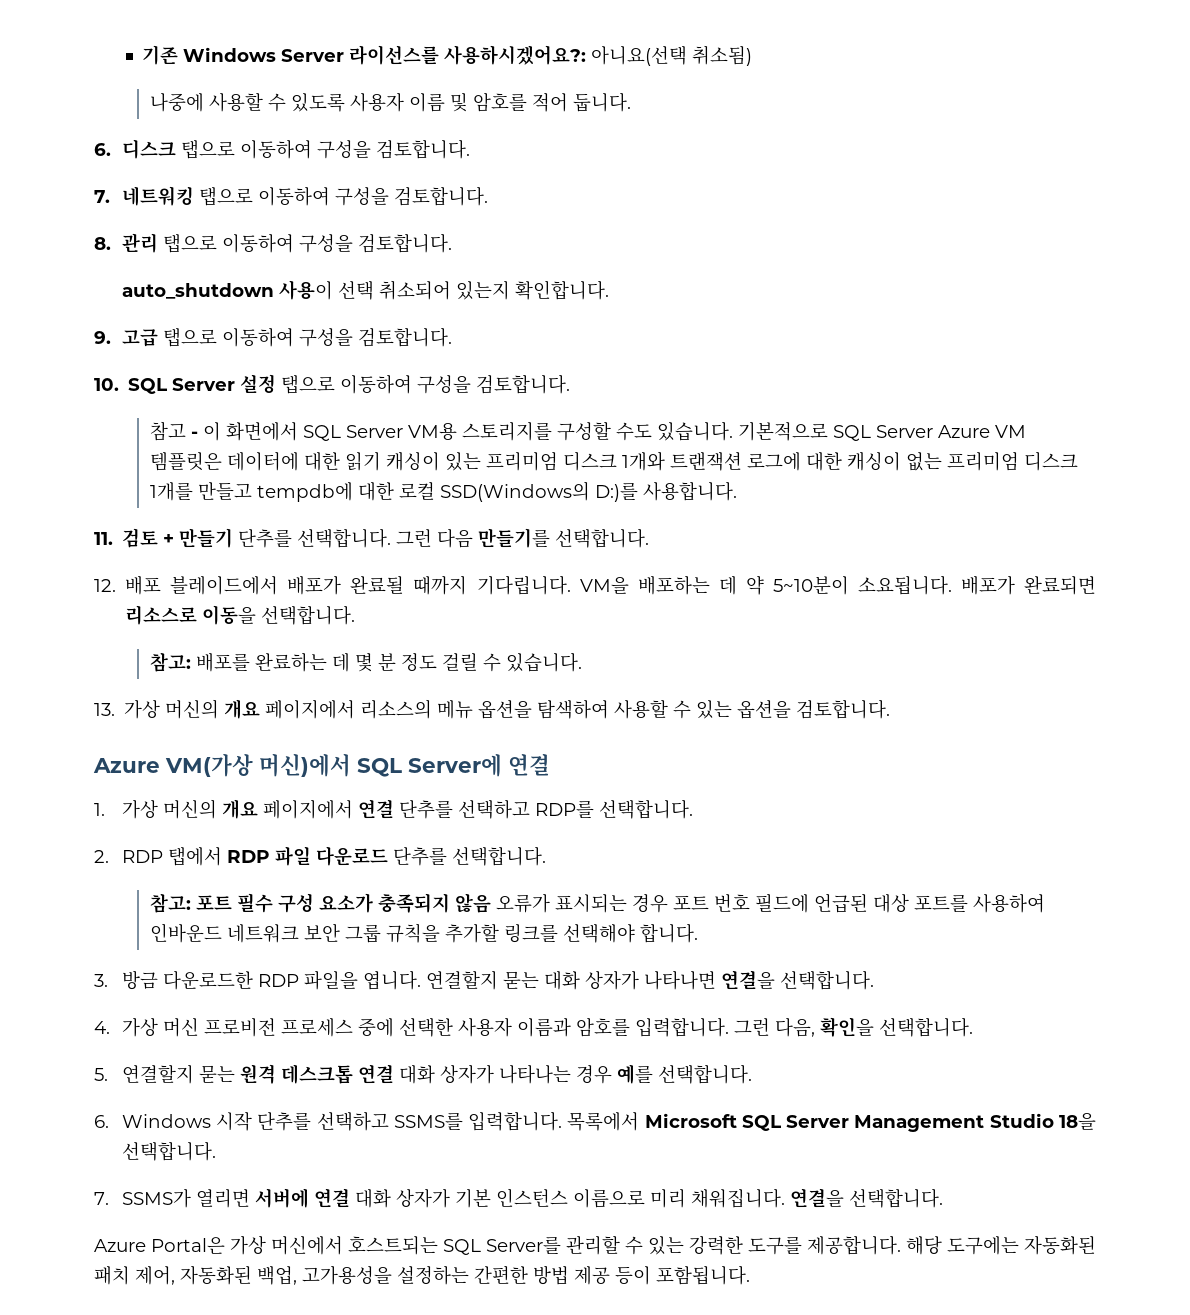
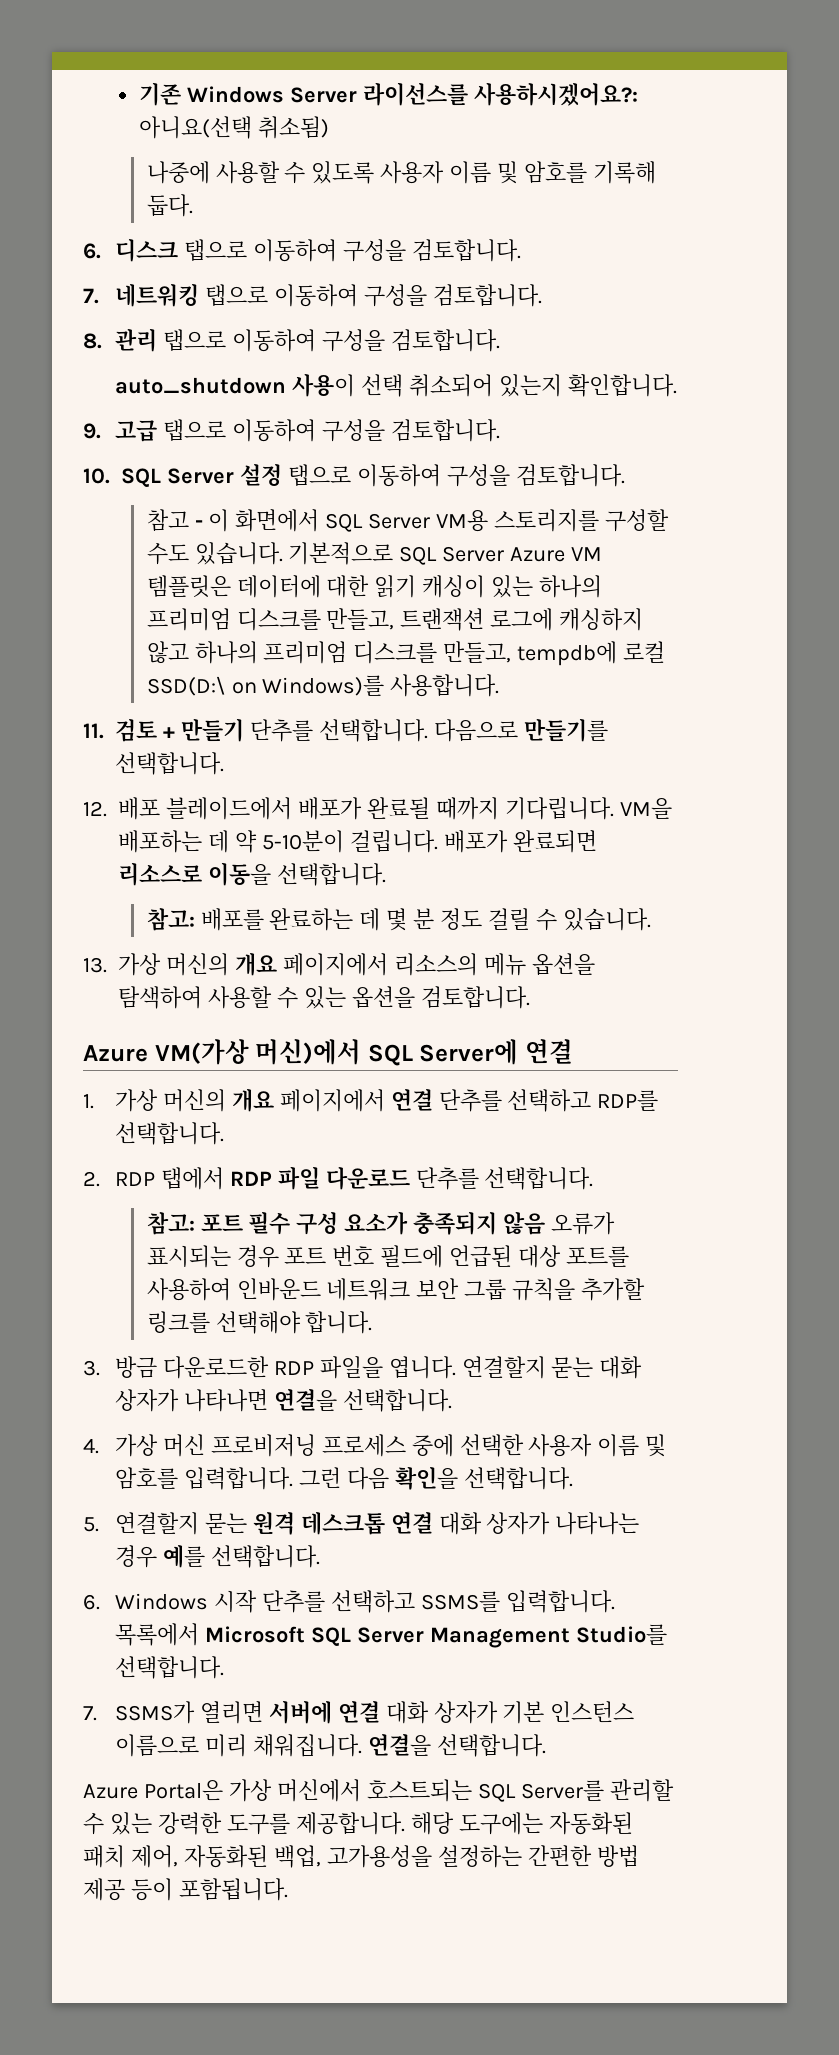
- 나중에 사용할 수 있도록 사용자 이름 및 암호를 적어 둡니다.
+ 나중에 사용할 수 있도록 사용자 이름 및 암호를 기록해 둡다.
- 기본적으로 SQL Server Azure VM 템플릿은 데이터에 대한 읽기 캐싱이 있는 프리미엄 디스크 1개와 트랜잭션 로그에 대한 캐싱이 없는 프리미엄 디스크 1개를 만들고 tempdb에 대한 로컬 SSD(Windows의 D:)를 사용합니다.
+ 기본적으로 SQL Server Azure VM 템플릿은 데이터에 대한 읽기 캐싱이 있는 하나의 프리미엄 디스크를 만들고, 트랜잭션 로그에 캐싱하지 않고 하나의 프리미엄 디스크를 만들고, tempdb에 로컬 SSD(D:\ on Windows)를 사용합니다.
- 그런 다음 만들기를 선택합니다.
+ 다음으로 만들기를 선택합니다.
- VM을 배포하는 데 약 5~10분이 소요됩니다.
+ VM을 배포하는 데 약 5-10분이 걸립니다.
- 4. 가상 머신 프로비전 프로세스 중에 선택한 사용자 이름과 암호를 입력합니다.
+ 4. 가상 머신 프로비저닝 프로세스 중에 선택한 사용자 이름 및 암호를 입력합니다.
- 그런 다음, 확인을 선택합니다.
+ 그런 다음 확인을 선택합니다.
- 목록에서 Microsoft SQL Server Management Studio 18을 선택합니다.
+ 목록에서 Microsoft SQL Server Management Studio를 선택합니다.

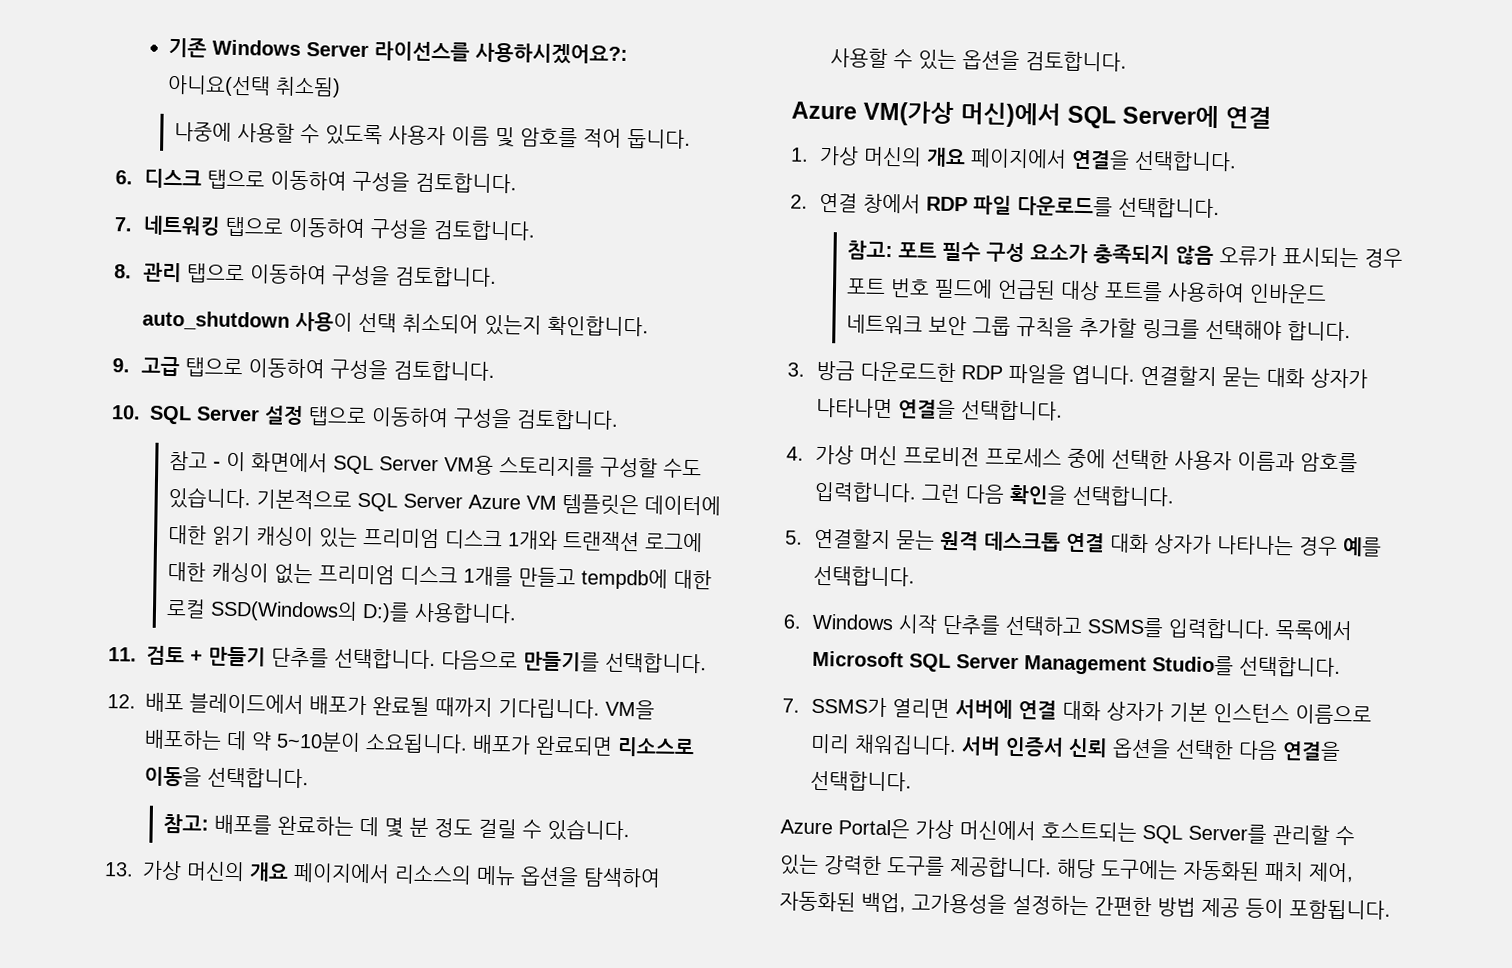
- 나중에 사용할 수 있도록 사용자 이름 및 암호를 기록해 둡다.
+ 나중에 사용할 수 있도록 사용자 이름 및 암호를 적어 둡니다.
- 기본적으로 SQL Server Azure VM 템플릿은 데이터에 대한 읽기 캐싱이 있는 하나의 프리미엄 디스크를 만들고, 트랜잭션 로그에 캐싱하지 않고 하나의 프리미엄 디스크를 만들고, tempdb에 로컬 SSD(D:\ on Windows)를 사용합니다.
+ 기본적으로 SQL Server Azure VM 템플릿은 데이터에 대한 읽기 캐싱이 있는 프리미엄 디스크 1개와 트랜잭션 로그에 대한 캐싱이 없는 프리미엄 디스크 1개를 만들고 tempdb에 대한 로컬 SSD(Windows의 D:)를 사용합니다.
- VM을 배포하는 데 약 5-10분이 걸립니다.
+ VM을 배포하는 데 약 5~10분이 소요됩니다.
- 1. 가상 머신의 개요 페이지에서 연결 단추를 선택하고 RDP를 선택합니다.
- 2. RDP 탭에서 RDP 파일 다운로드 단추를 선택합니다.
+ 1. 가상 머신의 개요 페이지에서 연결을 선택합니다.
+ 2. 연결 창에서 RDP 파일 다운로드를 선택합니다.
- 4. 가상 머신 프로비저닝 프로세스 중에 선택한 사용자 이름 및 암호를 입력합니다.
+ 4. 가상 머신 프로비전 프로세스 중에 선택한 사용자 이름과 암호를 입력합니다.
- 7. SSMS가 열리면 서버에 연결 대화 상자가 기본 인스턴스 이름으로 미리 채워집니다. 연결을 선택합니다.
+ 7. SSMS가 열리면 서버에 연결 대화 상자가 기본 인스턴스 이름으로 미리 채워집니다. 서버 인증서 신뢰 옵션을 선택한 다음 연결을 선택합니다.

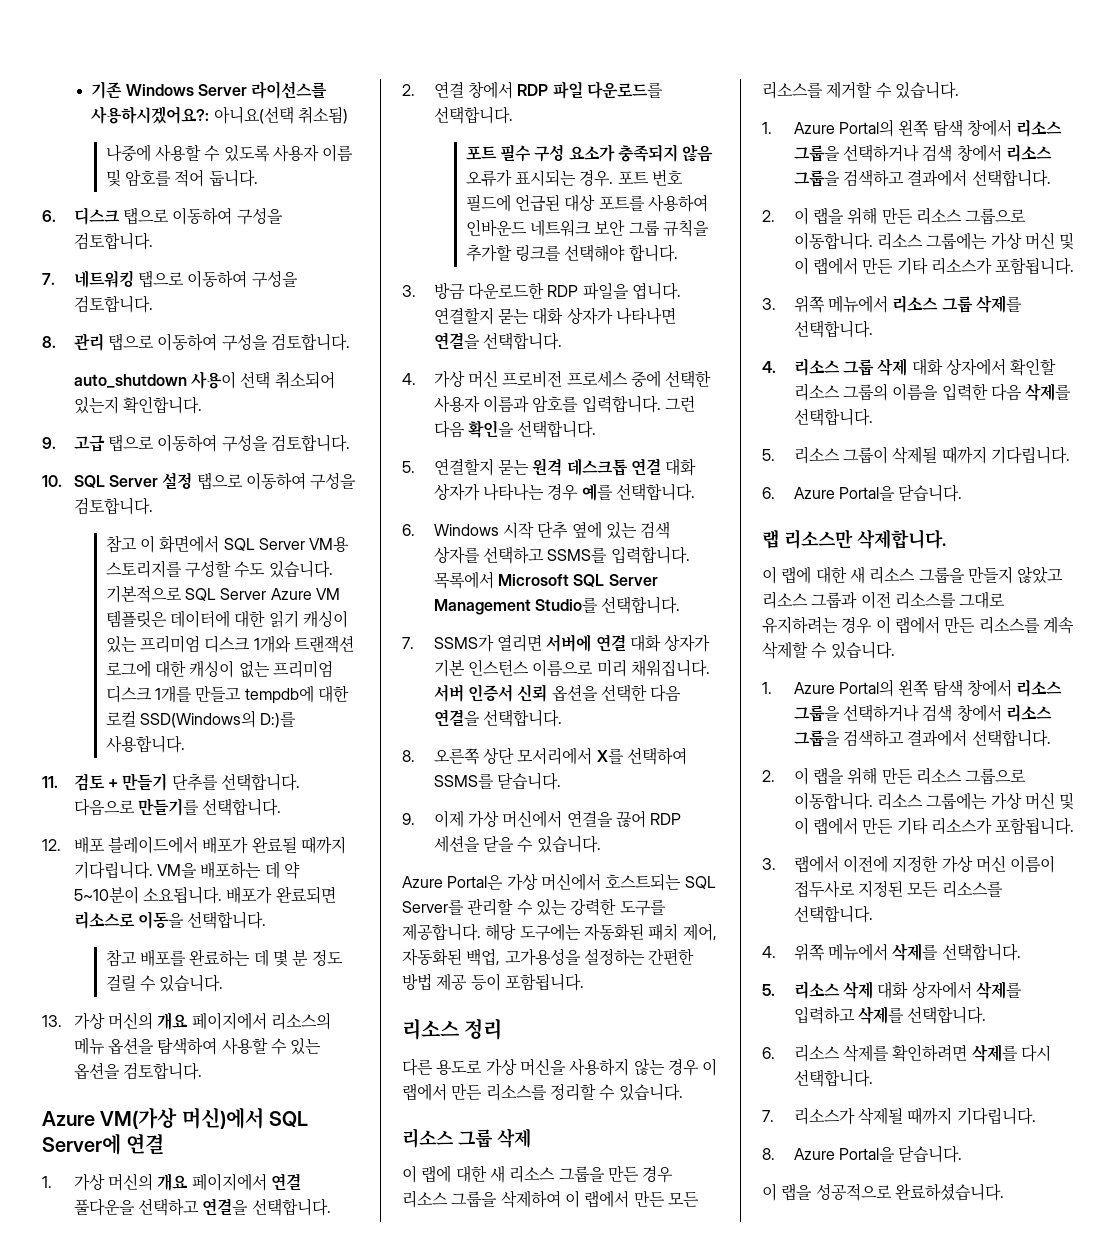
- 참고 - 이 화면에서 SQL Server VM용 스토리지를 구성할 수도 있습니다.
+ 참고 이 화면에서 SQL Server VM용 스토리지를 구성할 수도 있습니다.
- 참고: 배포를 완료하는 데 몇 분 정도 걸릴 수 있습니다.
+ 참고 배포를 완료하는 데 몇 분 정도 걸릴 수 있습니다.
- 1. 가상 머신의 개요 페이지에서 연결을 선택합니다.
+ 1. 가상 머신의 개요 페이지에서 연결 풀다운을 선택하고 연결을 선택합니다.
- 참고: 포트 필수 구성 요소가 충족되지 않음 오류가 표시되는 경우 포트 번호 필드에 언급된 대상 포트를 사용하여 인바운드 네트워크 보안 그룹 규칙을 추가할 링크를 선택해야 합니다.
+ 포트 필수 구성 요소가 충족되지 않음 오류가 표시되는 경우. 포트 번호 필드에 언급된 대상 포트를 사용하여 인바운드 네트워크 보안 그룹 규칙을 추가할 링크를 선택해야 합니다.
- 6. Windows 시작 단추를 선택하고 SSMS를 입력합니다.
+ 6. Windows 시작 단추 옆에 있는 검색 상자를 선택하고 SSMS를 입력합니다.
+ 8. 오른쪽 상단 모서리에서 X를 선택하여 SSMS를 닫습니다.
+ 9. 이제 가상 머신에서 연결을 끊어 RDP 세션을 닫을 수 있습니다.
+ 리소스 정리
+ 다른 용도로 가상 머신을 사용하지 않는 경우 이 랩에서 만든 리소스를 정리할 수 있습니다.
+ 리소스 그룹 삭제
+ 이 랩에 대한 새 리소스 그룹을 만든 경우 리소스 그룹을 삭제하여 이 랩에서 만든 모든 리소스를 제거할 수 있습니다.
+ 1. Azure Portal의 왼쪽 탐색 창에서 리소스 그룹을 선택하거나 검색 창에서 리소스 그룹을 검색하고 결과에서 선택합니다.
+ 2. 이 랩을 위해 만든 리소스 그룹으로 이동합니다. 리소스 그룹에는 가상 머신 및 이 랩에서 만든 기타 리소스가 포함됩니다.
+ 3. 위쪽 메뉴에서 리소스 그룹 삭제를 선택합니다.
+ 4. 리소스 그룹 삭제 대화 상자에서 확인할 리소스 그룹의 이름을 입력한 다음 삭제를 선택합니다.
+ 5. 리소스 그룹이 삭제될 때까지 기다립니다.
+ 6. Azure Portal을 닫습니다.
+ 랩 리소스만 삭제합니다.
+ 이 랩에 대한 새 리소스 그룹을 만들지 않았고 리소스 그룹과 이전 리소스를 그대로 유지하려는 경우 이 랩에서 만든 리소스를 계속 삭제할 수 있습니다.
+ 1. Azure Portal의 왼쪽 탐색 창에서 리소스 그룹을 선택하거나 검색 창에서 리소스 그룹을 검색하고 결과에서 선택합니다.
+ 2. 이 랩을 위해 만든 리소스 그룹으로 이동합니다. 리소스 그룹에는 가상 머신 및 이 랩에서 만든 기타 리소스가 포함됩니다.
+ 3. 랩에서 이전에 지정한 가상 머신 이름이 접두사로 지정된 모든 리소스를 선택합니다.
+ 4. 위쪽 메뉴에서 삭제를 선택합니다.
+ 5. 리소스 삭제 대화 상자에서 삭제를 입력하고 삭제를 선택합니다.
+ 6. 리소스 삭제를 확인하려면 삭제를 다시 선택합니다.
+ 7. 리소스가 삭제될 때까지 기다립니다.
+ 8. Azure Portal을 닫습니다.
+ 이 랩을 성공적으로 완료하셨습니다.

